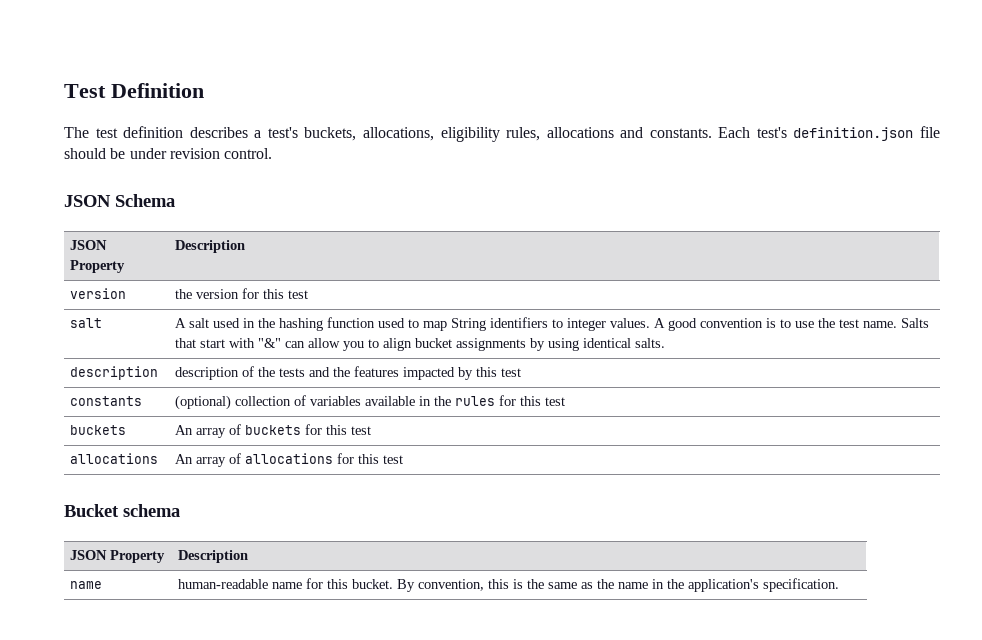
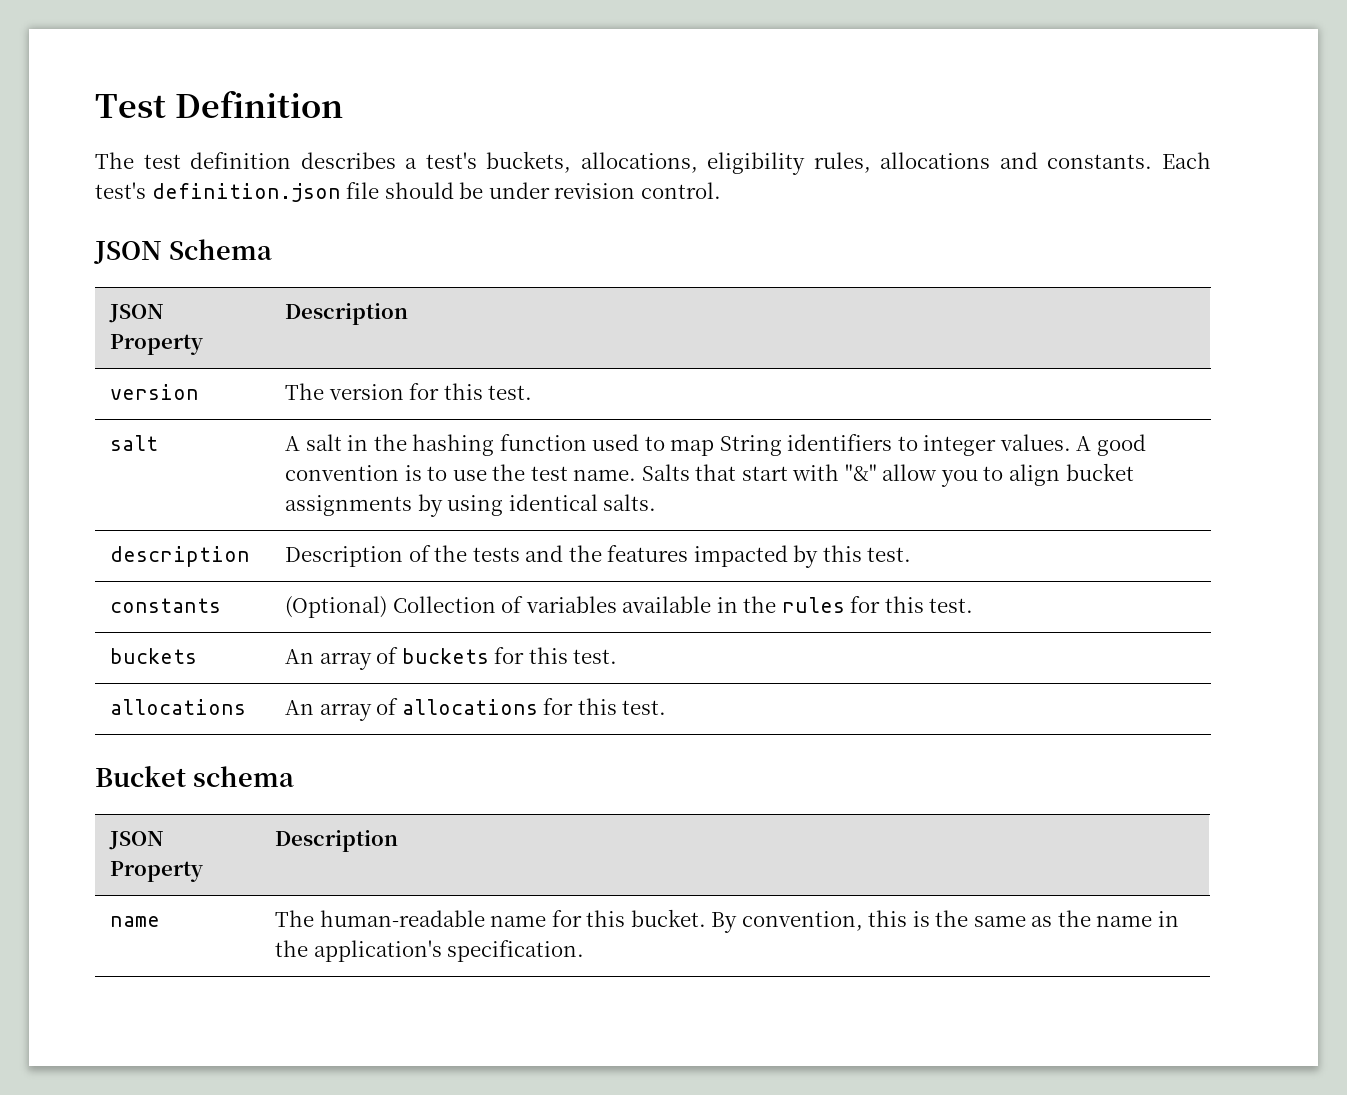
- version | the version for this test
+ version | The version for this test.
- A salt used in the hashing function used to map String identifiers to integer values.
+ A salt in the hashing function used to map String identifiers to integer values.
- Salts that start with "&" can allow you to align bucket assignments by using identical salts.
+ Salts that start with "&" allow you to align bucket assignments by using identical salts.
- description | description of the tests and the features impacted by this test
+ description | Description of the tests and the features impacted by this test.
- constants | (optional) collection of variables available in the rules for this test
+ constants | (Optional) Collection of variables available in the rules for this test.
- buckets | An array of buckets for this test
+ buckets | An array of buckets for this test.
- allocations | An array of allocations for this test
+ allocations | An array of allocations for this test.
- name | human-readable name for this bucket. By convention, this is the same as the name in the application's specification.
+ name | The human-readable name for this bucket. By convention, this is the same as the name in the application's specification.

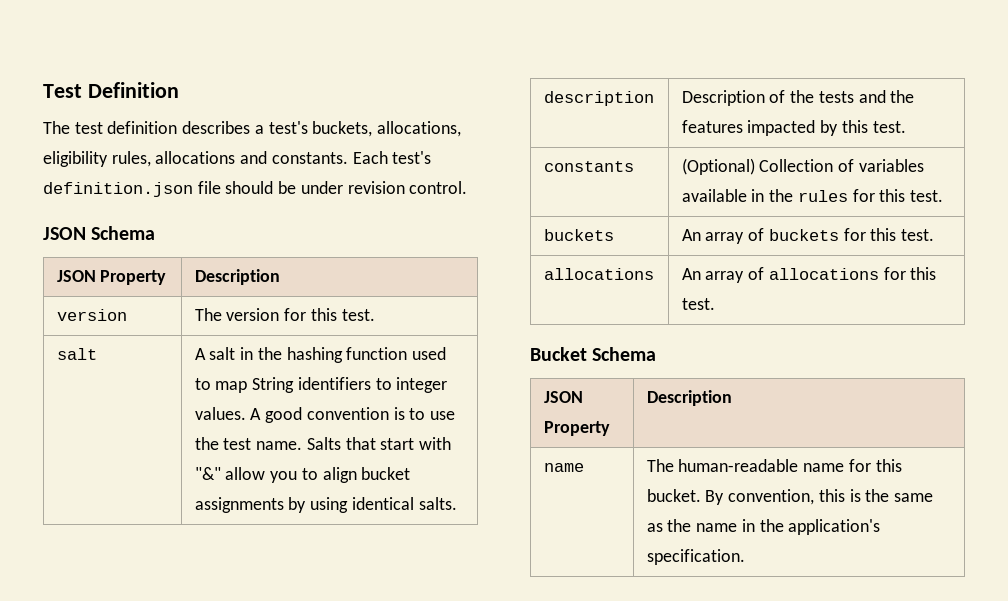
- Bucket schema
+ Bucket Schema

